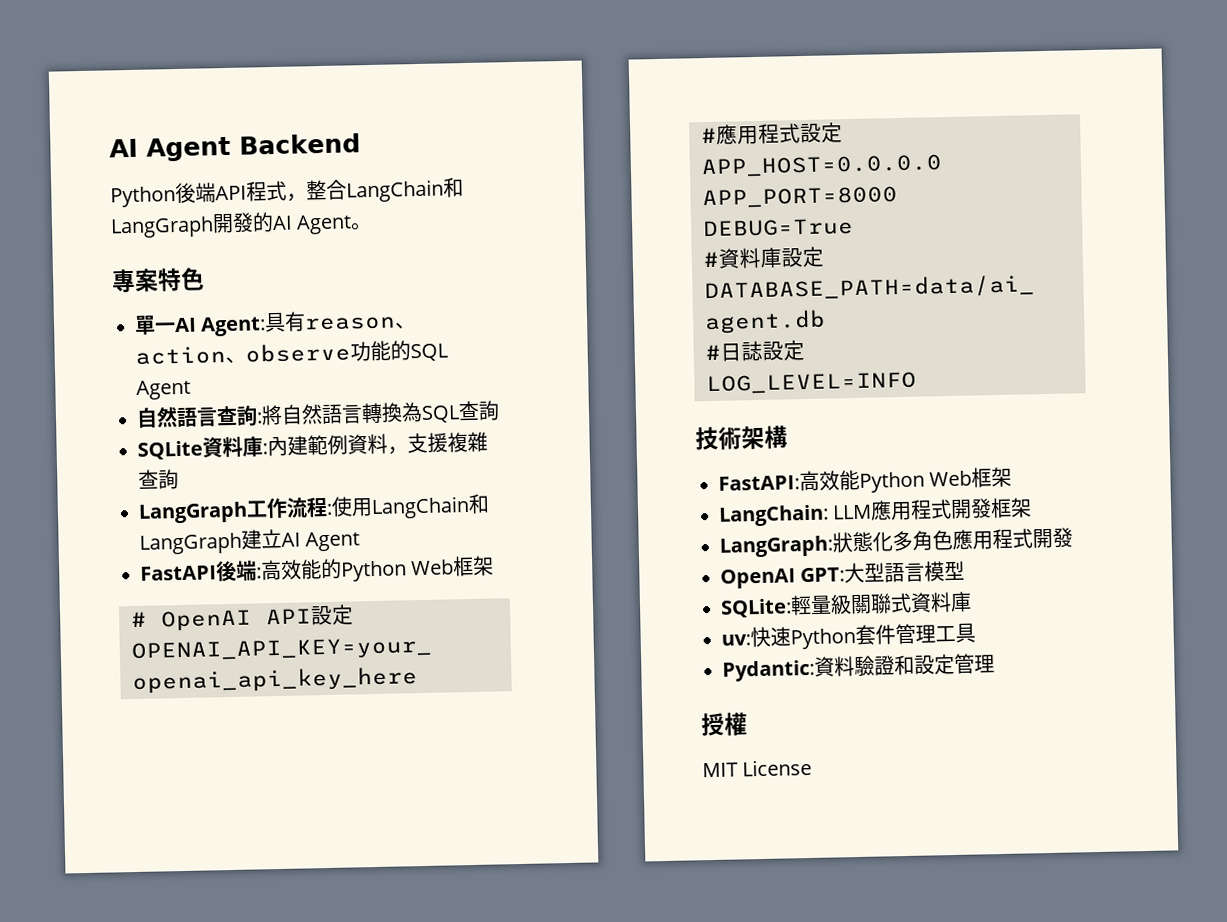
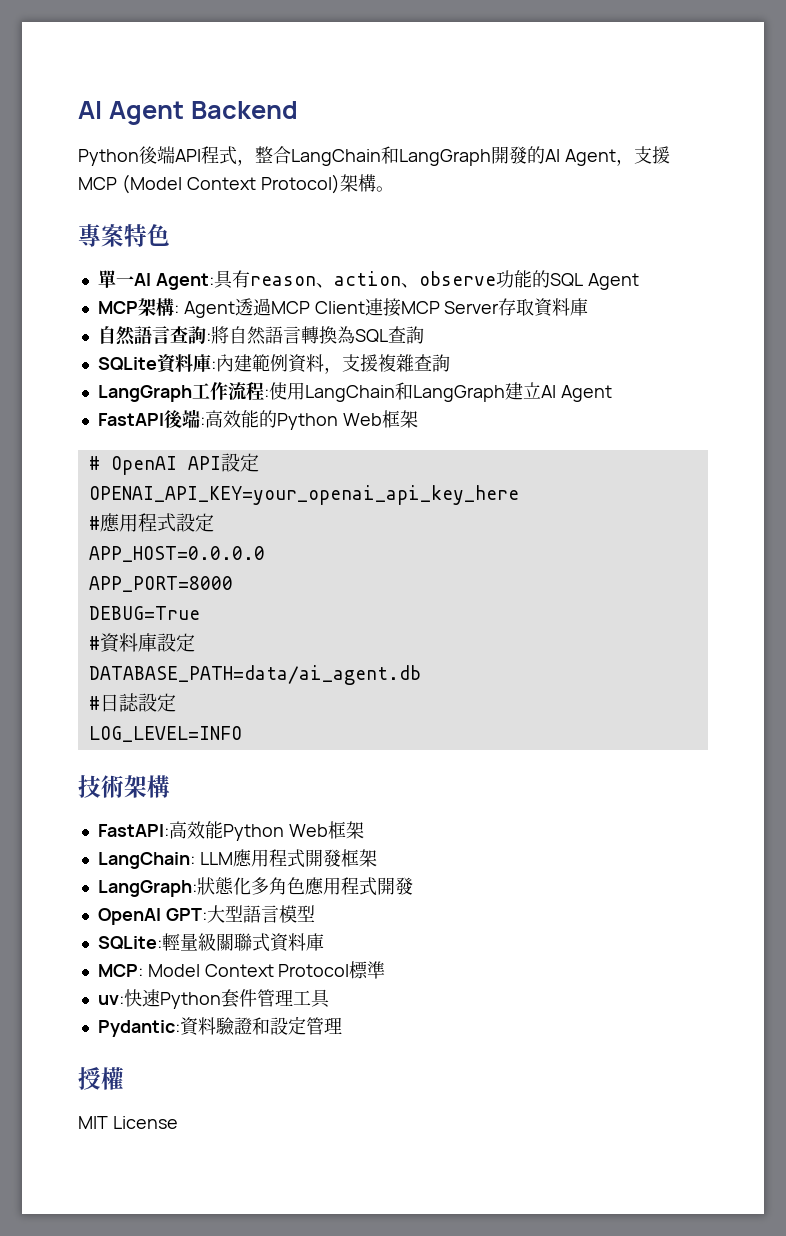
- Python後端API程式，整合LangChain和LangGraph開發的AI Agent。
+ Python後端API程式，整合LangChain和LangGraph開發的AI Agent，支援MCP (Model Context Protocol)架構。
+ MCP架構: Agent透過MCP Client連接MCP Server存取資料庫
+ MCP: Model Context Protocol標準

